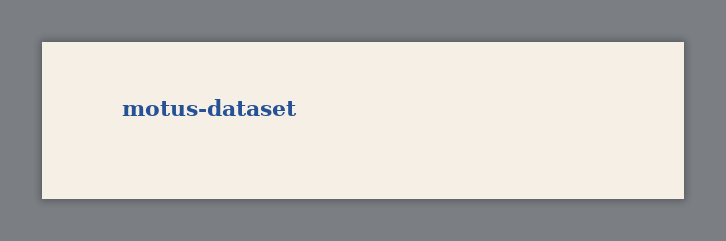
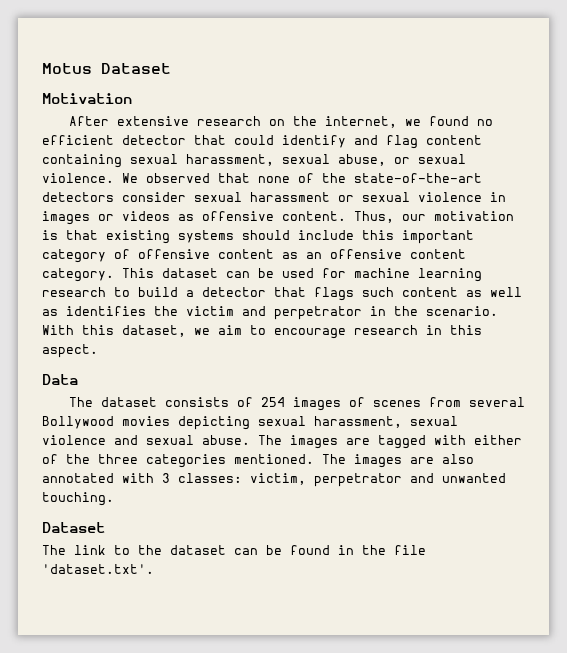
- motus-dataset
+ Motus Dataset
+ Motivation
+ After extensive research on the internet, we found no efficient detector that could identify and flag content containing sexual harassment, sexual abuse, or sexual violence. We observed that none of the state-of-the-art detectors consider sexual harassment or sexual violence in images or videos as offensive content. Thus, our motivation is that existing systems should include this important category of offensive content as an offensive content category. This dataset can be used for machine learning research to build a detector that flags such content as well as identifies the victim and perpetrator in the scenario. With this dataset, we aim to encourage research in this aspect.
+ Data
+ The dataset consists of 254 images of scenes from several Bollywood movies depicting sexual harassment, sexual violence and sexual abuse. The images are tagged with either of the three categories mentioned. The images are also annotated with 3 classes: victim, perpetrator and unwanted touching.
+ Dataset
+ The link to the dataset can be found in the file 'dataset.txt'.

